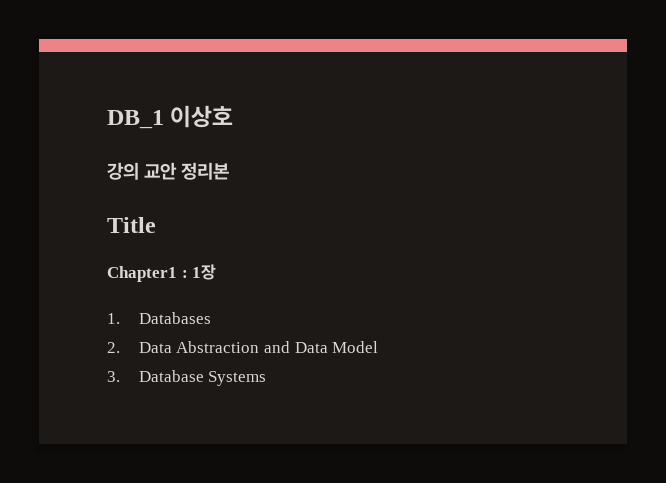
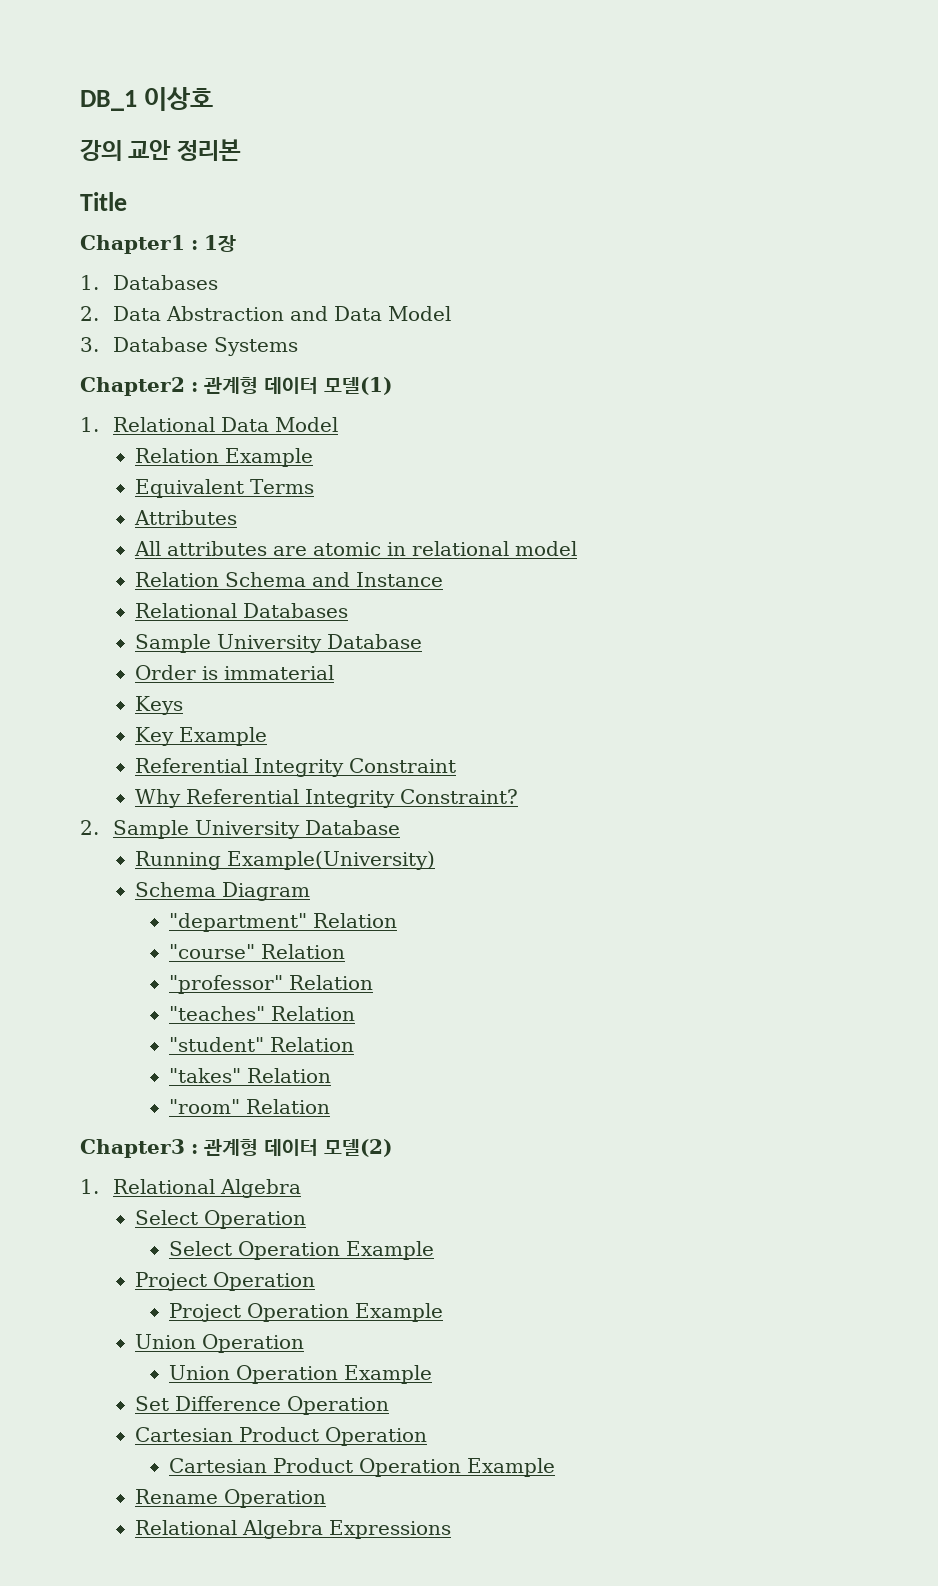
+ Chapter2 : 관계형 데이터 모델(1)
+ 1. Relational Data Model
+ Relation Example
+ Equivalent Terms
+ Attributes
+ All attributes are atomic in relational model
+ Relation Schema and Instance
+ Relational Databases
+ Sample University Database
+ Order is immaterial
+ Keys
+ Key Example
+ Referential Integrity Constraint
+ Why Referential Integrity Constraint?
+ 2. Sample University Database
+ Running Example(University)
+ Schema Diagram
+ "department" Relation
+ "course" Relation
+ "professor" Relation
+ "teaches" Relation
+ "student" Relation
+ "takes" Relation
+ "room" Relation
+ Chapter3 : 관계형 데이터 모델(2)
+ 1. Relational Algebra
+ Select Operation
+ Select Operation Example
+ Project Operation
+ Project Operation Example
+ Union Operation
+ Union Operation Example
+ Set Difference Operation
+ Cartesian Product Operation
+ Cartesian Product Operation Example
+ Rename Operation
+ Relational Algebra Expressions

